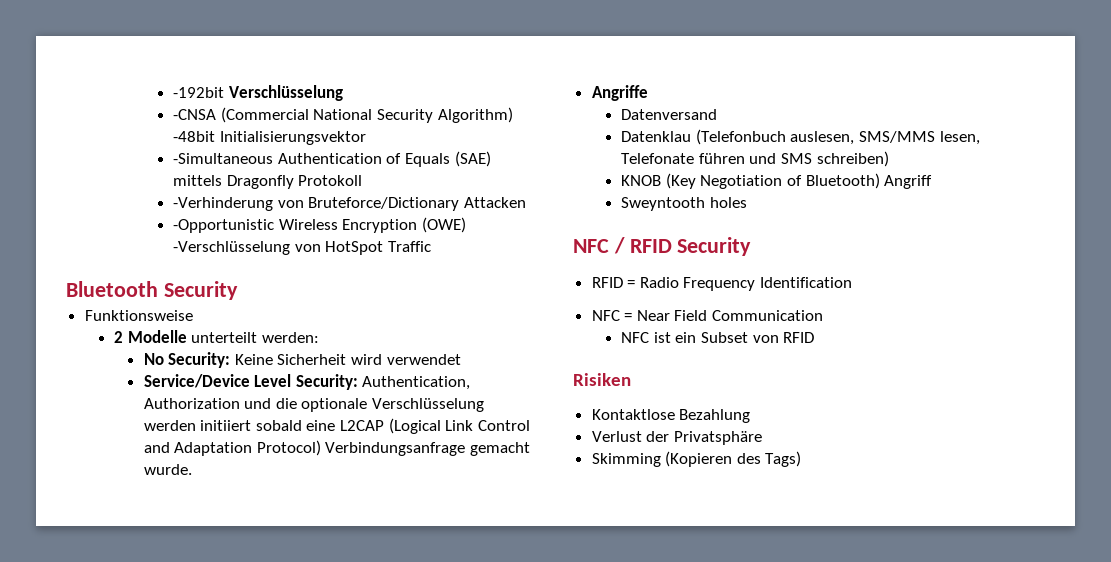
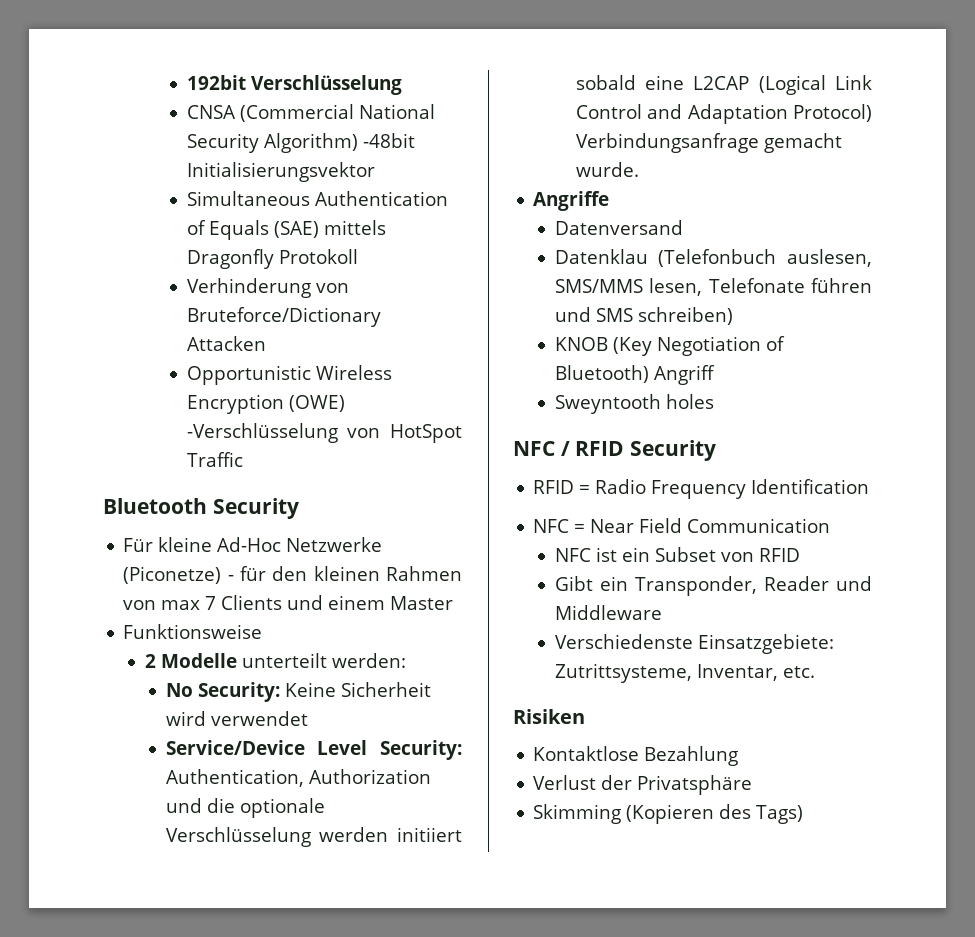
- -192bit Verschlüsselung
+ 192bit Verschlüsselung
- -CNSA (Commercial National Security Algorithm) -48bit Initialisierungsvektor
+ CNSA (Commercial National Security Algorithm) -48bit Initialisierungsvektor
- -Simultaneous Authentication of Equals (SAE) mittels Dragonfly Protokoll
+ Simultaneous Authentication of Equals (SAE) mittels Dragonfly Protokoll
- -Verhinderung von Bruteforce/Dictionary Attacken
+ Verhinderung von Bruteforce/Dictionary Attacken
- -Opportunistic Wireless Encryption (OWE) -Verschlüsselung von HotSpot Traffic
+ Opportunistic Wireless Encryption (OWE) -Verschlüsselung von HotSpot Traffic
+ Für kleine Ad-Hoc Netzwerke (Piconetze) - für den kleinen Rahmen von max 7 Clients und einem Master
+ Gibt ein Transponder, Reader und Middleware
+ Verschiedenste Einsatzgebiete: Zutrittsysteme, Inventar, etc.

